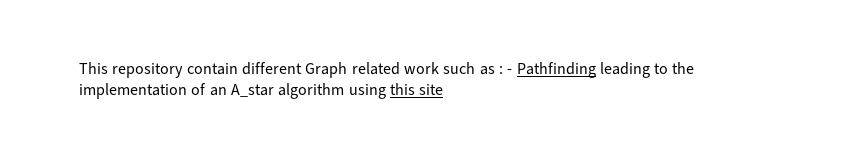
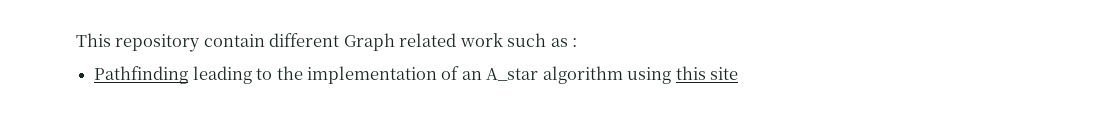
- This repository contain different Graph related work such as : - Pathfinding leading to the implementation of an A_star algorithm using this site
+ This repository contain different Graph related work such as :
+ Pathfinding leading to the implementation of an A_star algorithm using this site

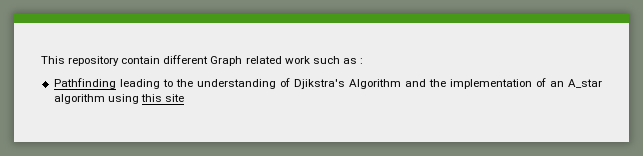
- Pathfinding leading to the implementation of an A_star algorithm using this site
+ Pathfinding leading to the understanding of Djikstra's Algorithm and the implementation of an A_star algorithm using this site

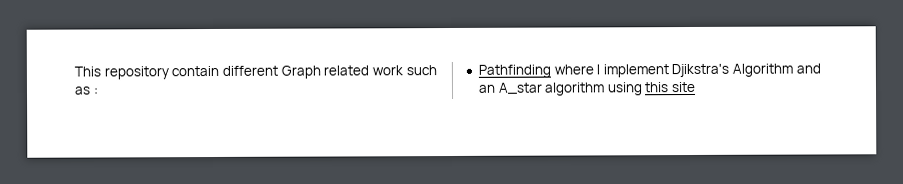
- Pathfinding leading to the understanding of Djikstra's Algorithm and the implementation of an A_star algorithm using this site
+ Pathfinding where I implement Djikstra's Algorithm and an A_star algorithm using this site

